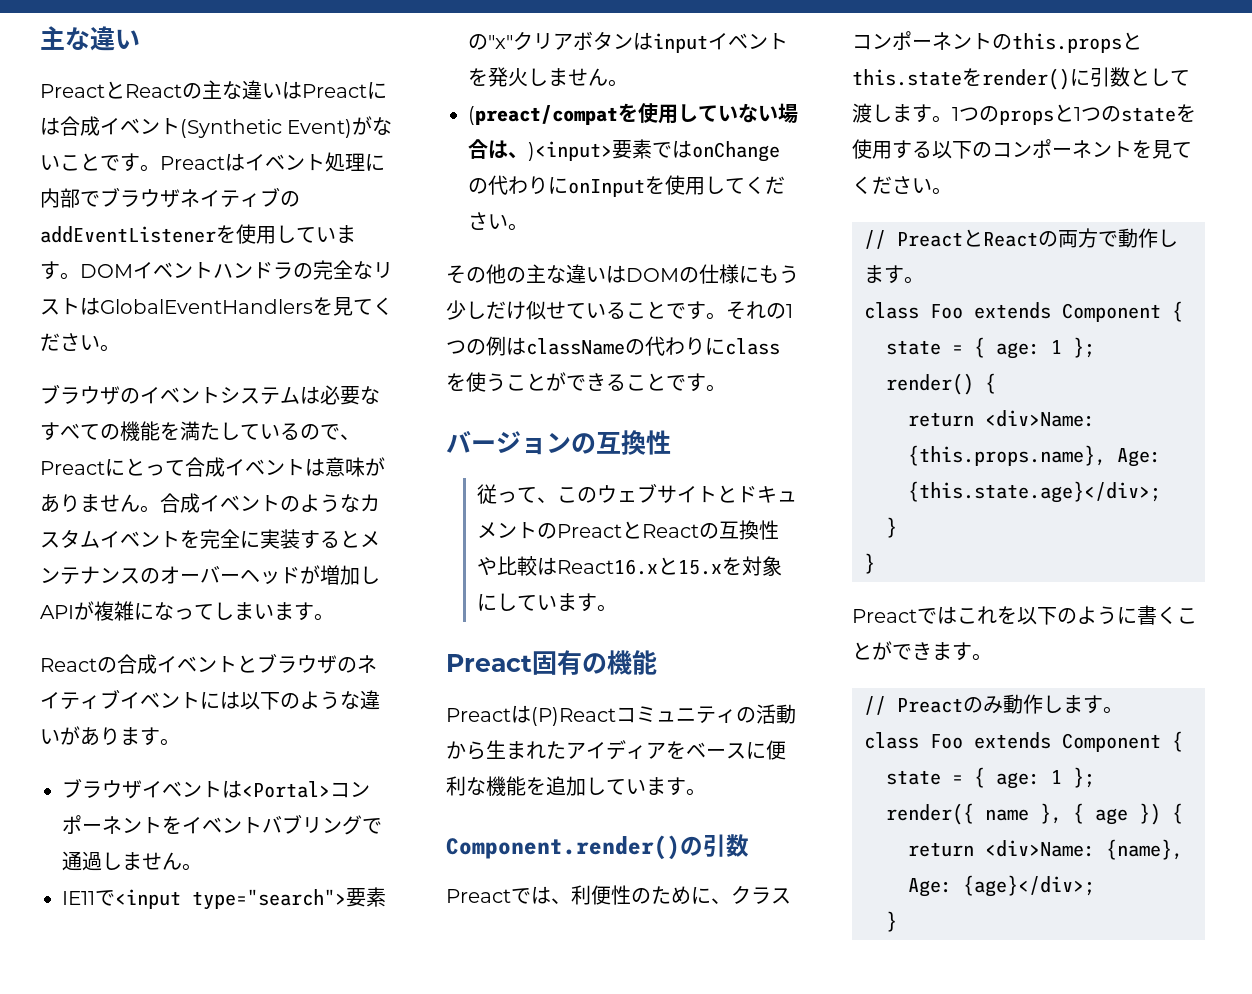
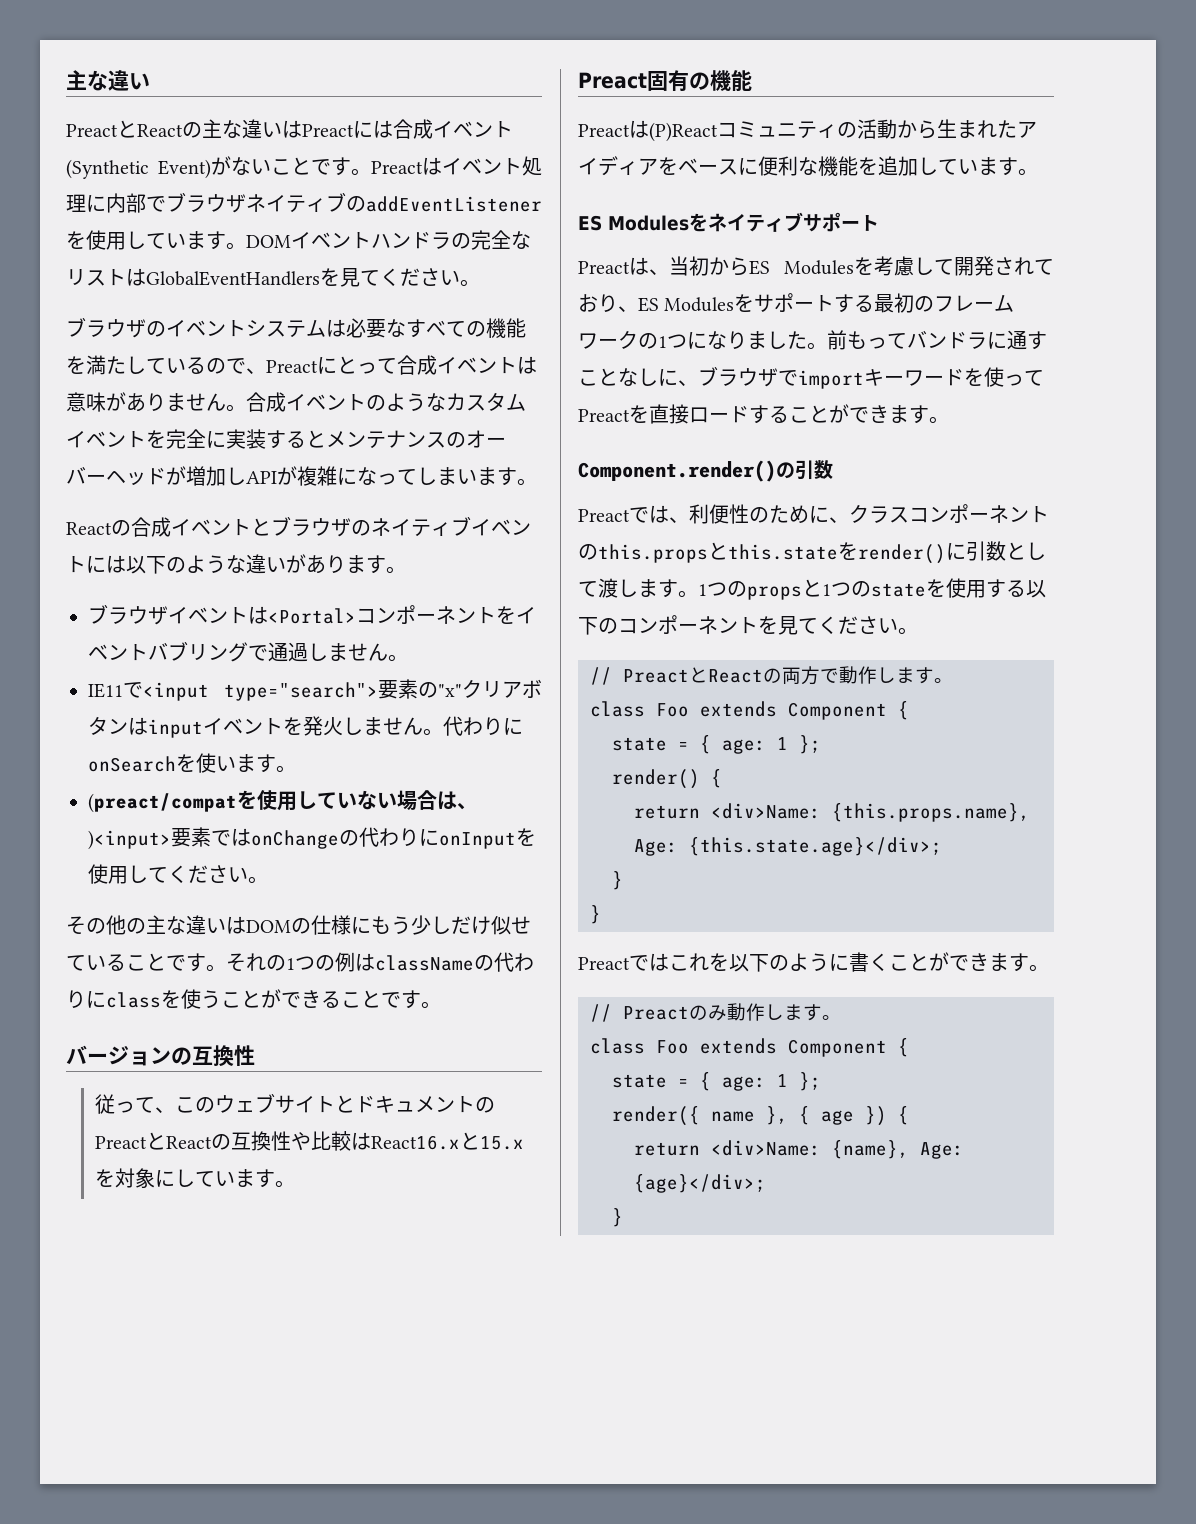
+ 代わりにonSearchを使います。
+ ES Modulesをネイティブサポート
+ Preactは、当初からES Modulesを考慮して開発されており、ES Modulesをサポートする最初のフレームワークの1つになりました。前もってバンドラに通すことなしに、ブラウザでimportキーワードを使ってPreactを直接ロードすることができます。

